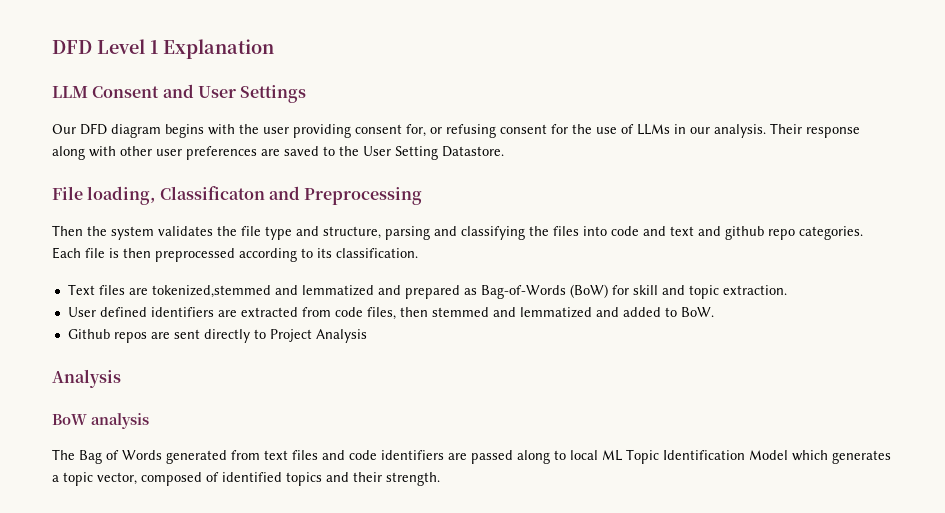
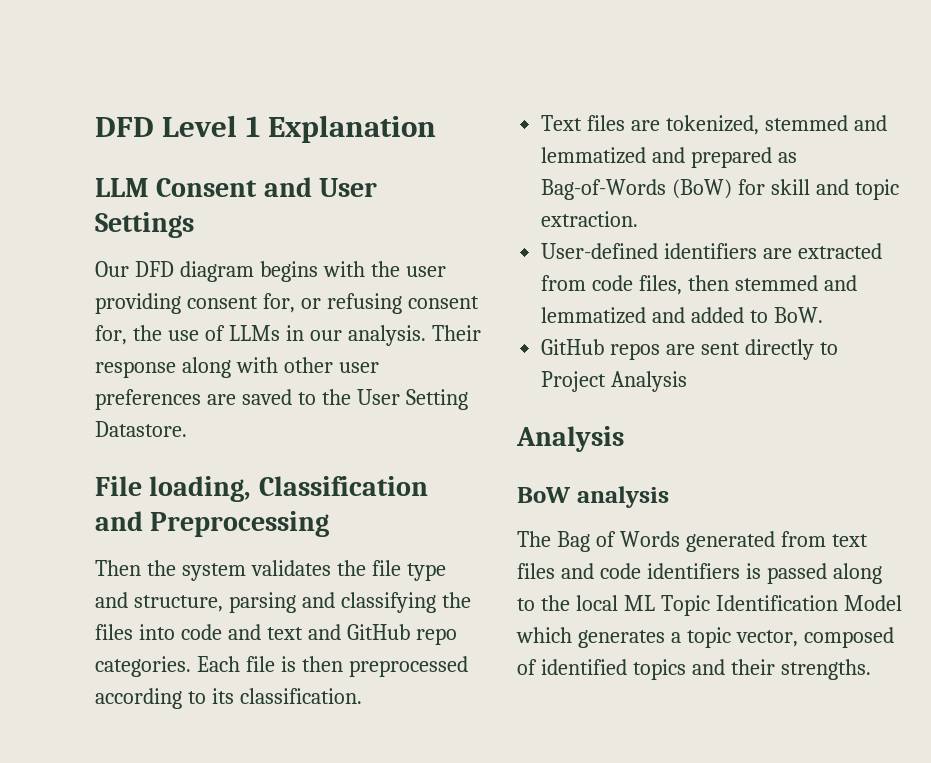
- Our DFD diagram begins with the user providing consent for, or refusing consent for the use of LLMs in our analysis.
+ Our DFD diagram begins with the user providing consent for, or refusing consent for, the use of LLMs in our analysis.
- File loading, Classificaton and Preprocessing
+ File loading, Classification and Preprocessing
- Then the system validates the file type and structure, parsing and classifying the files into code and text and github repo categories.
+ Then the system validates the file type and structure, parsing and classifying the files into code and text and GitHub repo categories.
- Text files are tokenized,stemmed and lemmatized and prepared as Bag-of-Words (BoW) for skill and topic extraction.
+ Text files are tokenized, stemmed and lemmatized and prepared as Bag-of-Words (BoW) for skill and topic extraction.
- User defined identifiers are extracted from code files, then stemmed and lemmatized and added to BoW.
+ User-defined identifiers are extracted from code files, then stemmed and lemmatized and added to BoW.
- Github repos are sent directly to Project Analysis
+ GitHub repos are sent directly to Project Analysis
- The Bag of Words generated from text files and code identifiers are passed along to local ML Topic Identification Model which generates a topic vector, composed of identified topics and their strength.
+ The Bag of Words generated from text files and code identifiers is passed along to the local ML Topic Identification Model which generates a topic vector, composed of identified topics and their strengths.

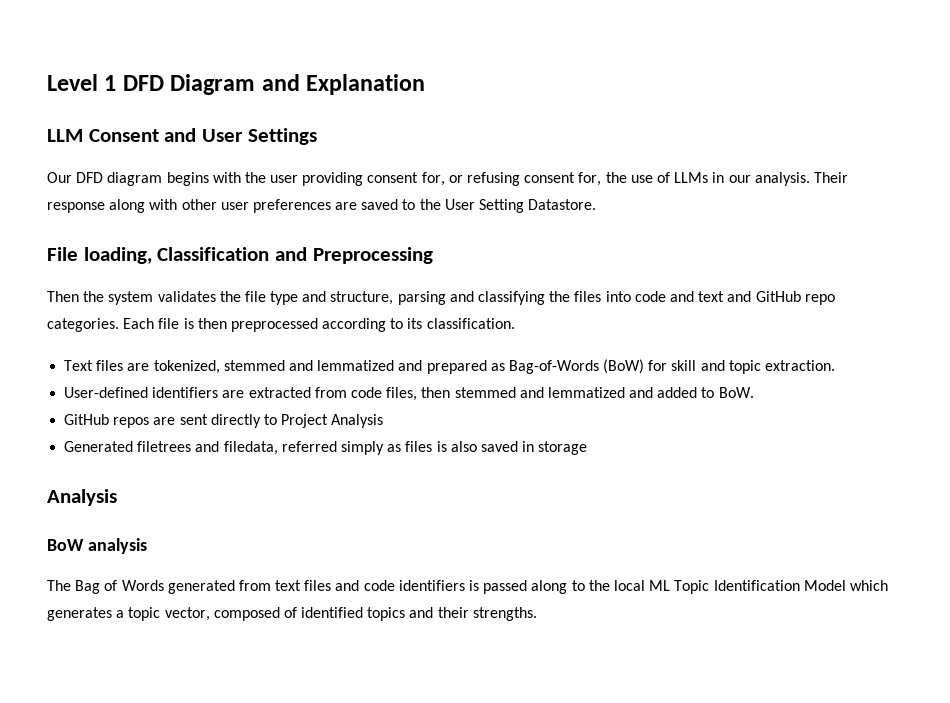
- DFD Level 1 Explanation
+ Level 1 DFD Diagram and Explanation
+ Generated filetrees and filedata, referred simply as files is also saved in storage

